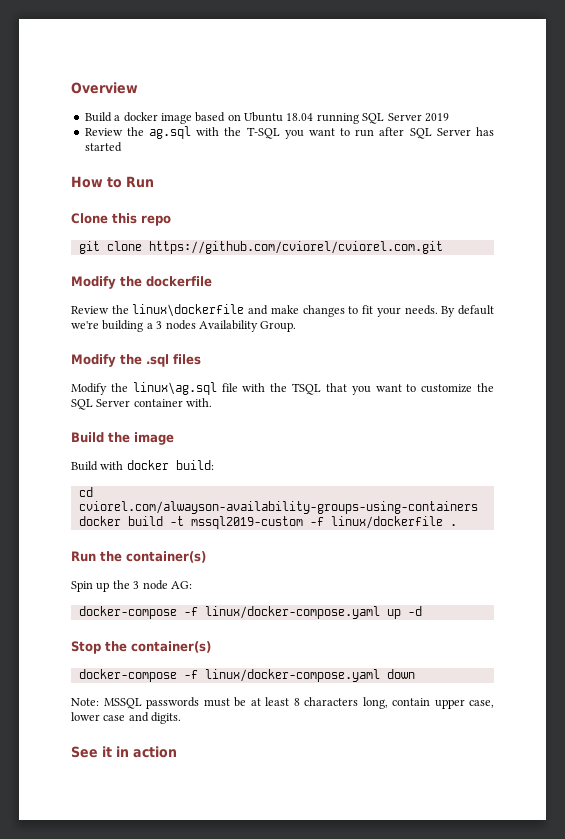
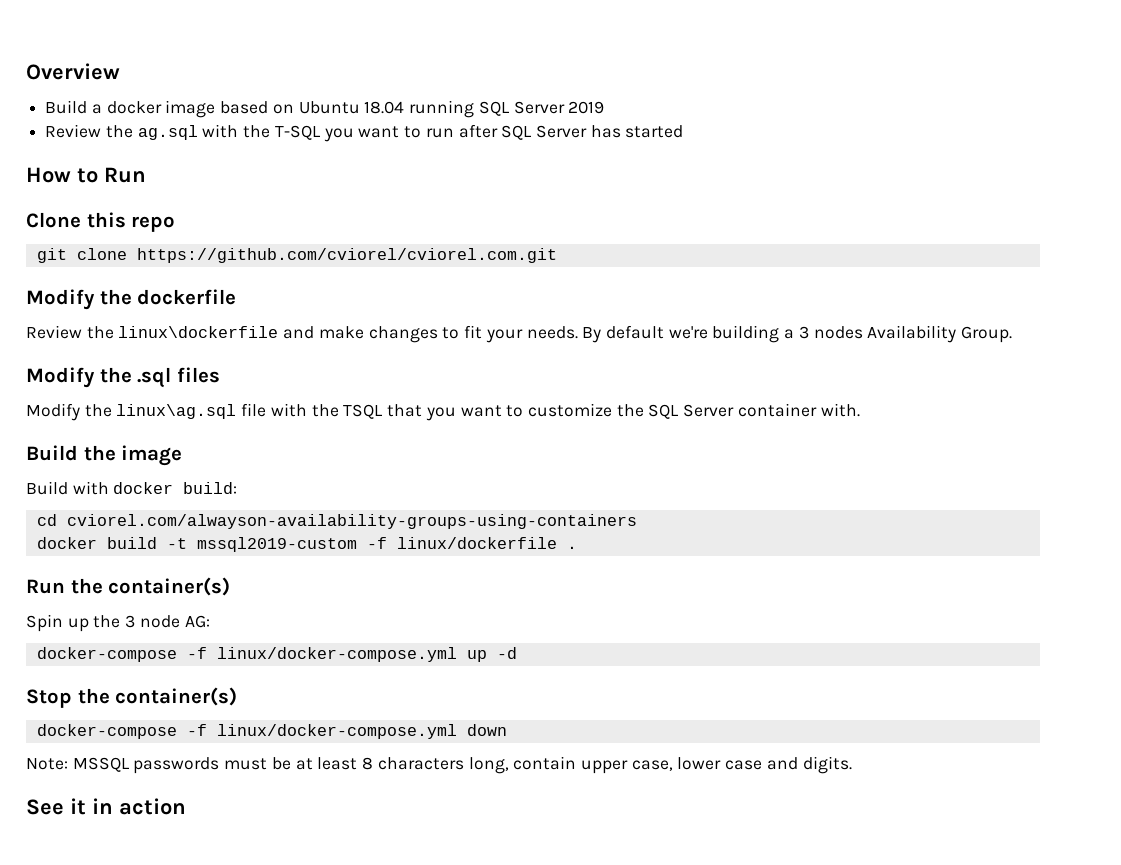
- docker-compose -f linux/docker-compose.yaml up -d
+ docker-compose -f linux/docker-compose.yml up -d
- docker-compose -f linux/docker-compose.yaml down
+ docker-compose -f linux/docker-compose.yml down

